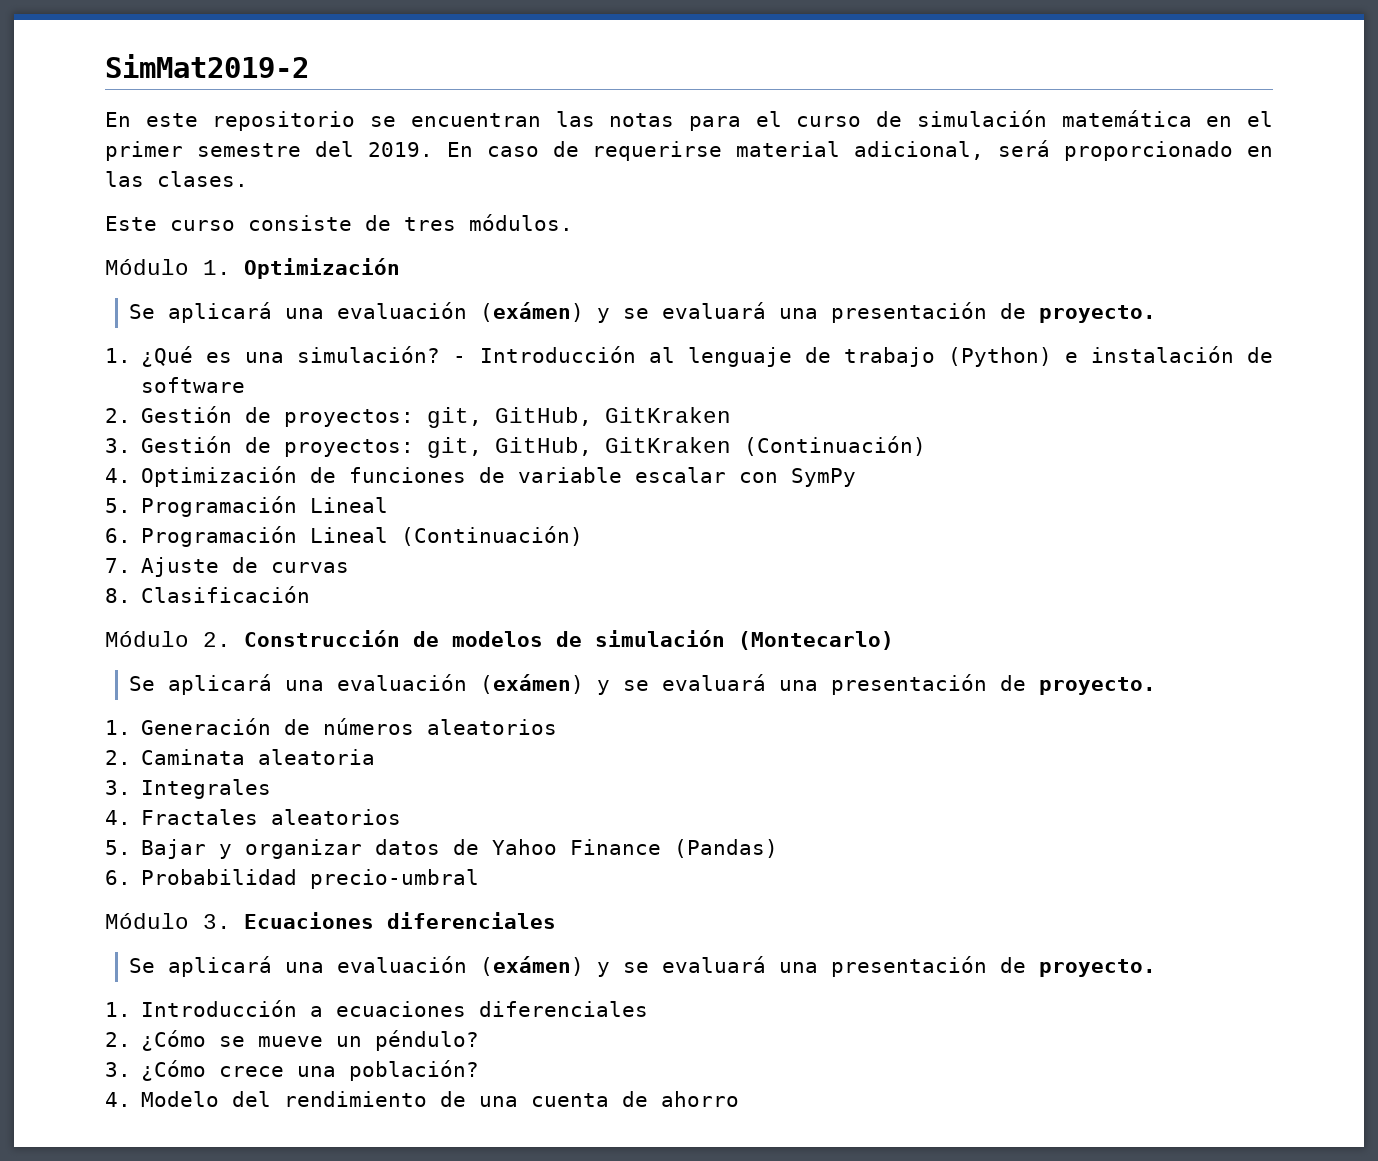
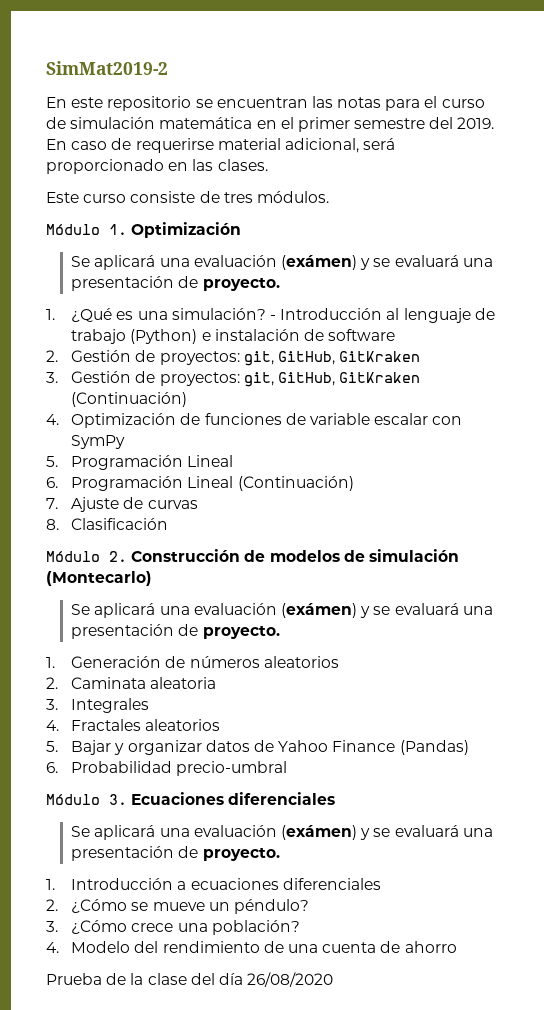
+ Prueba de la clase del día 26/08/2020

